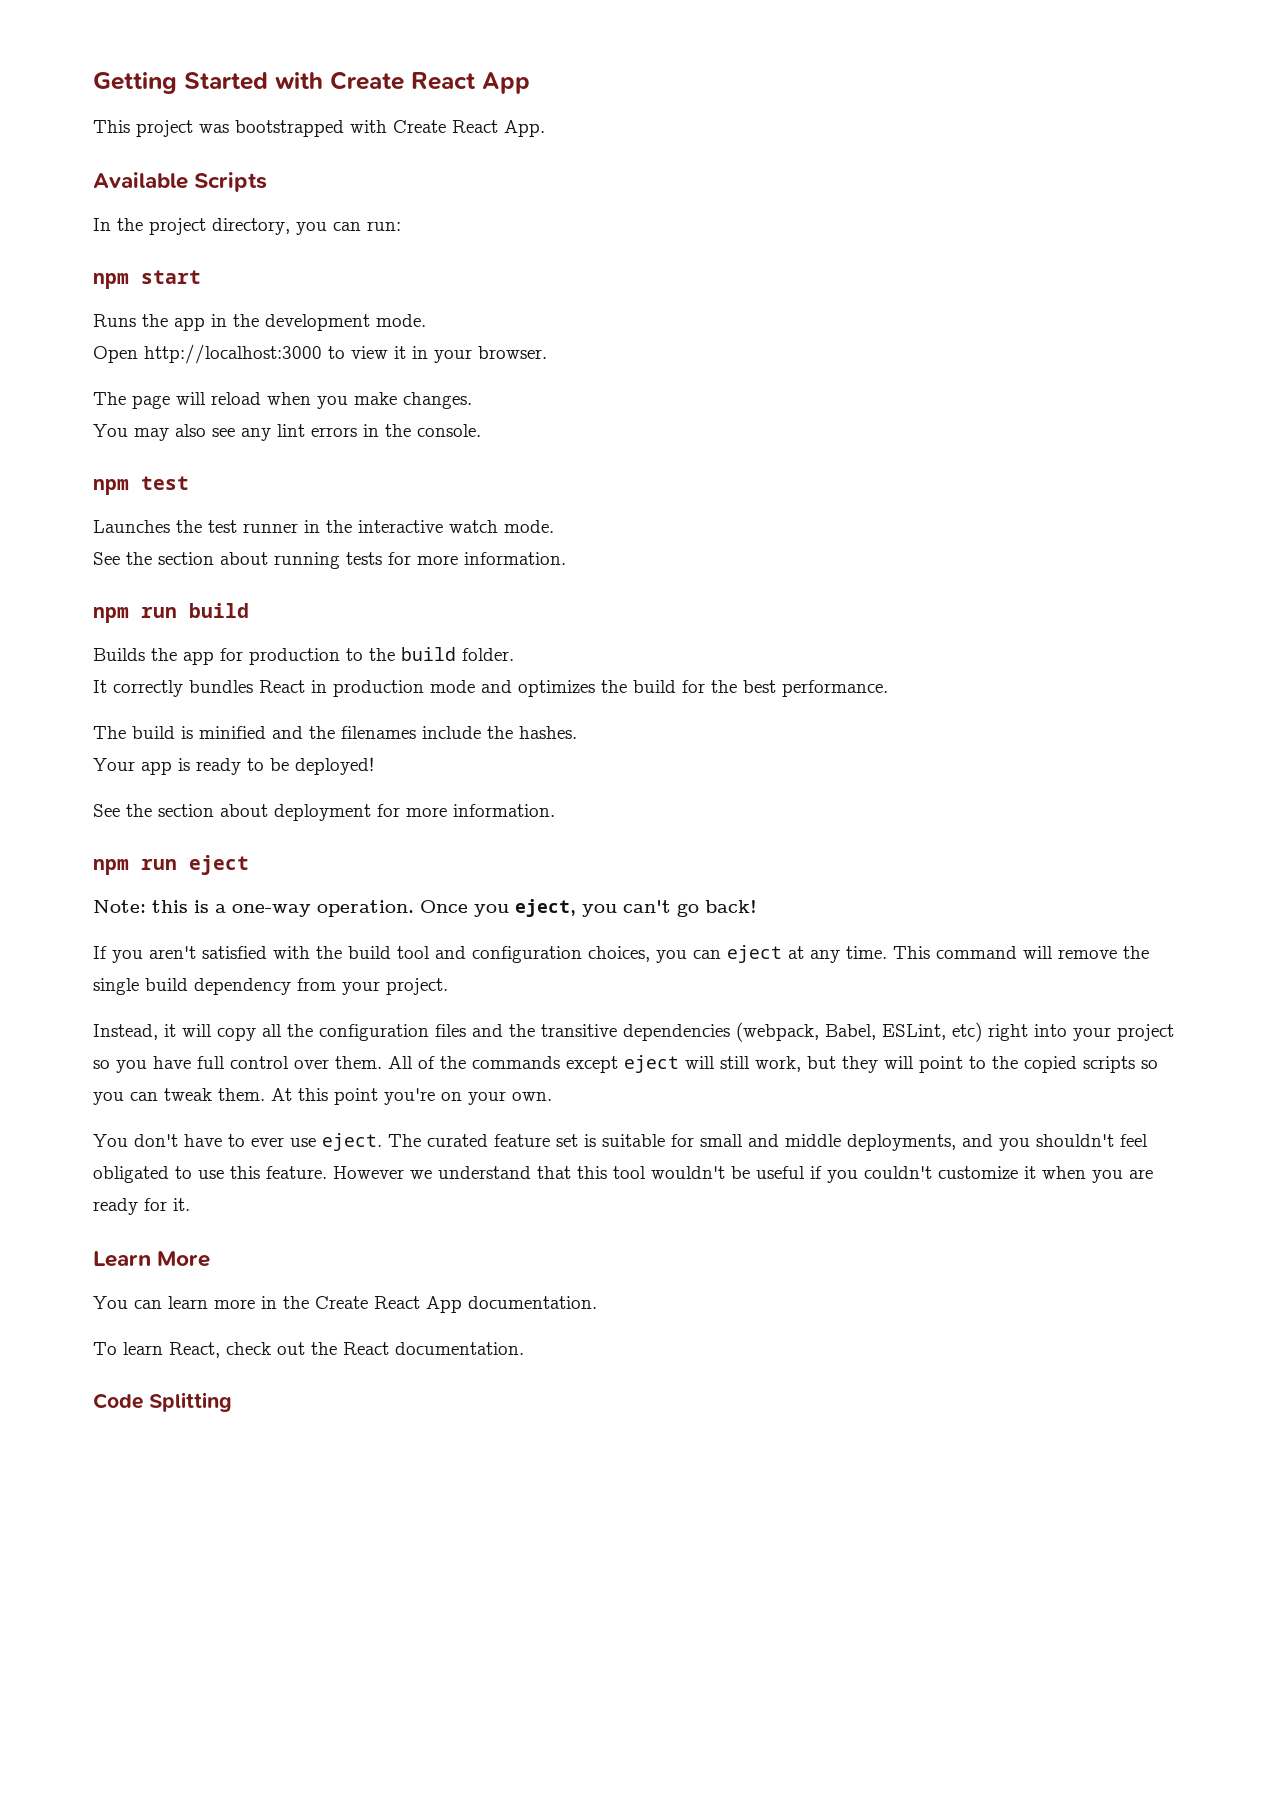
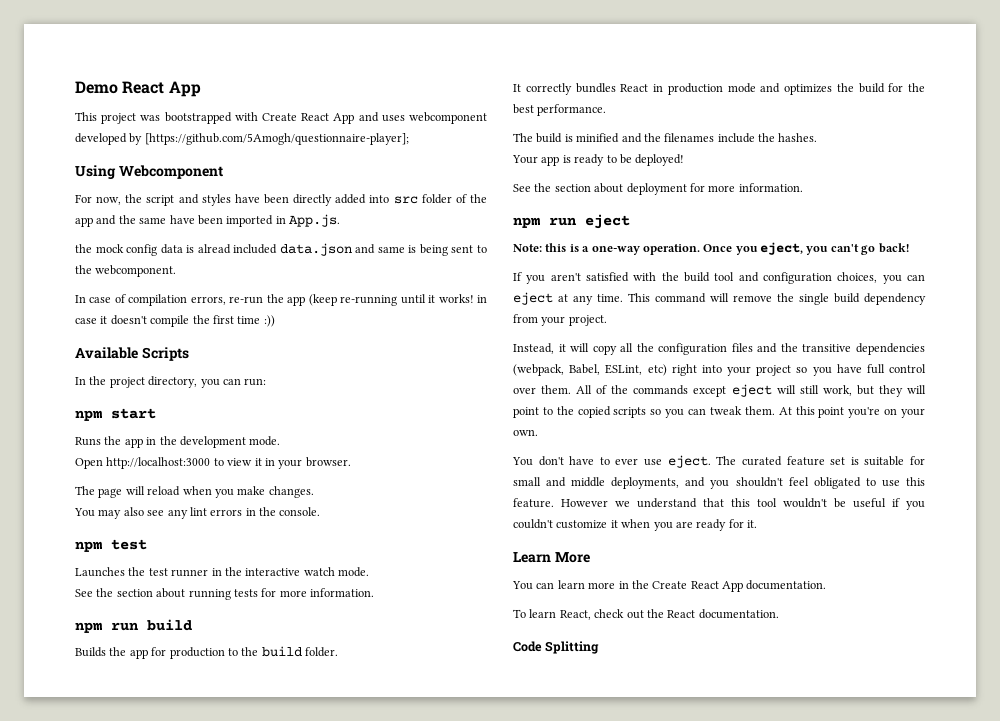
- Getting Started with Create React App
+ Demo React App
- This project was bootstrapped with Create React App.
+ This project was bootstrapped with Create React App and uses webcomponent developed by [https://github.com/5Amogh/questionnaire-player];
+ Using Webcomponent
+ For now, the script and styles have been directly added into src folder of the app and the same have been imported in App.js.
+ the mock config data is alread included data.json and same is being sent to the webcomponent.
+ In case of compilation errors, re-run the app (keep re-running until it works! in case it doesn't compile the first time :))

